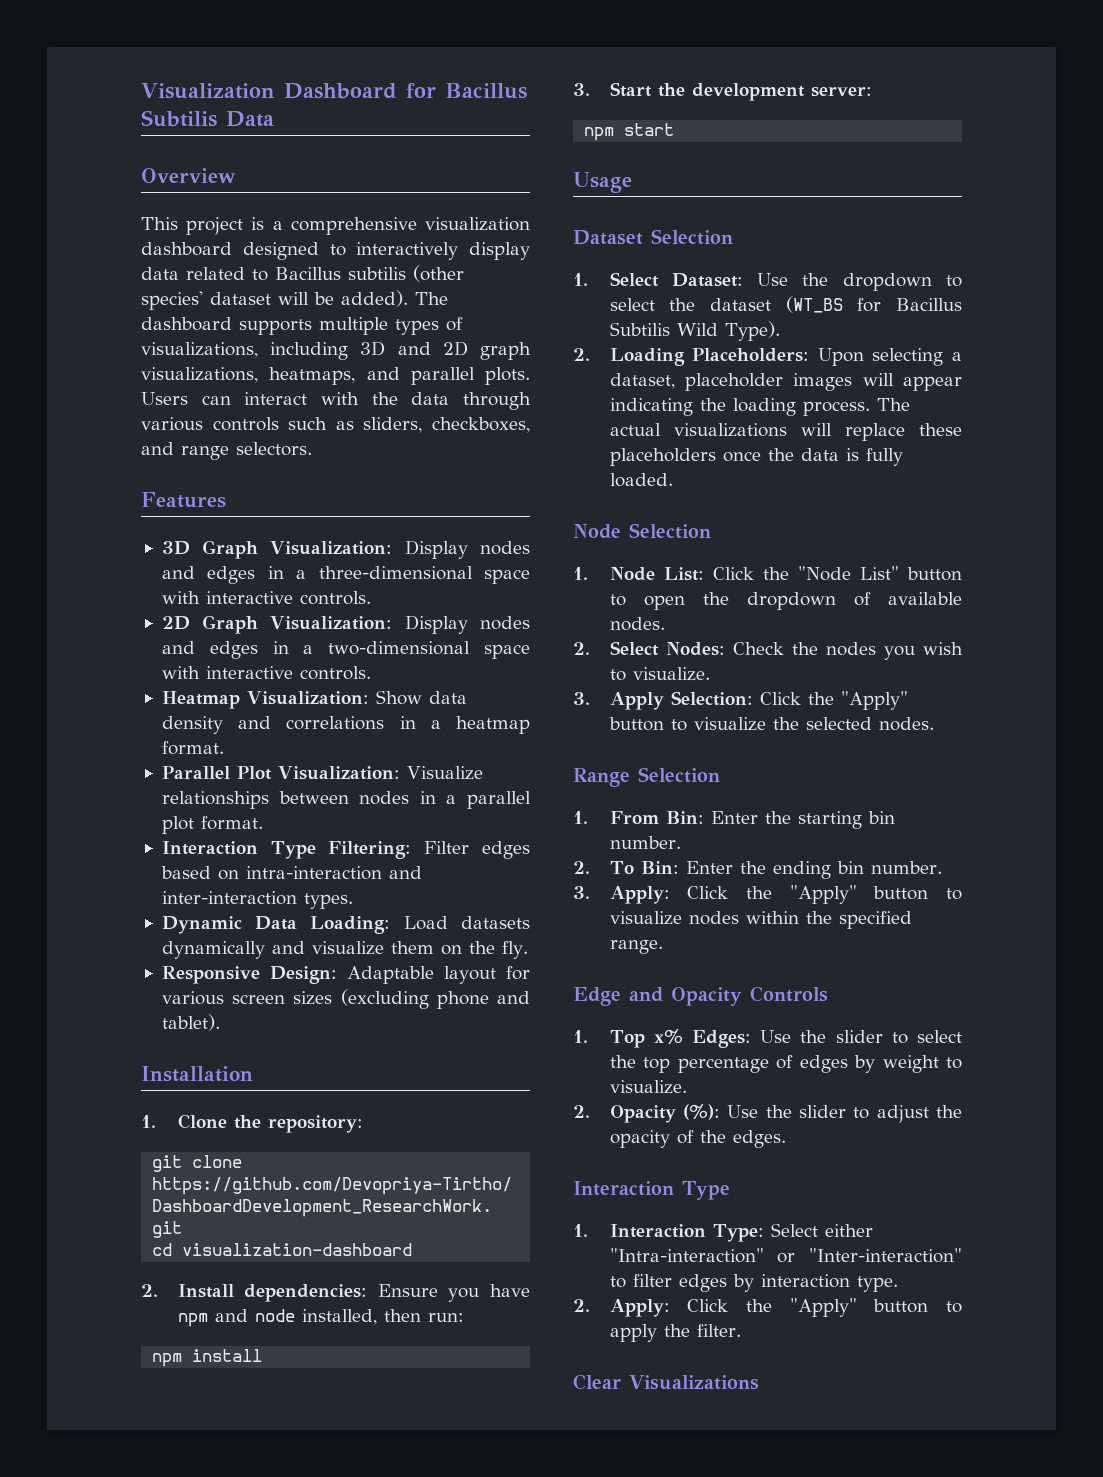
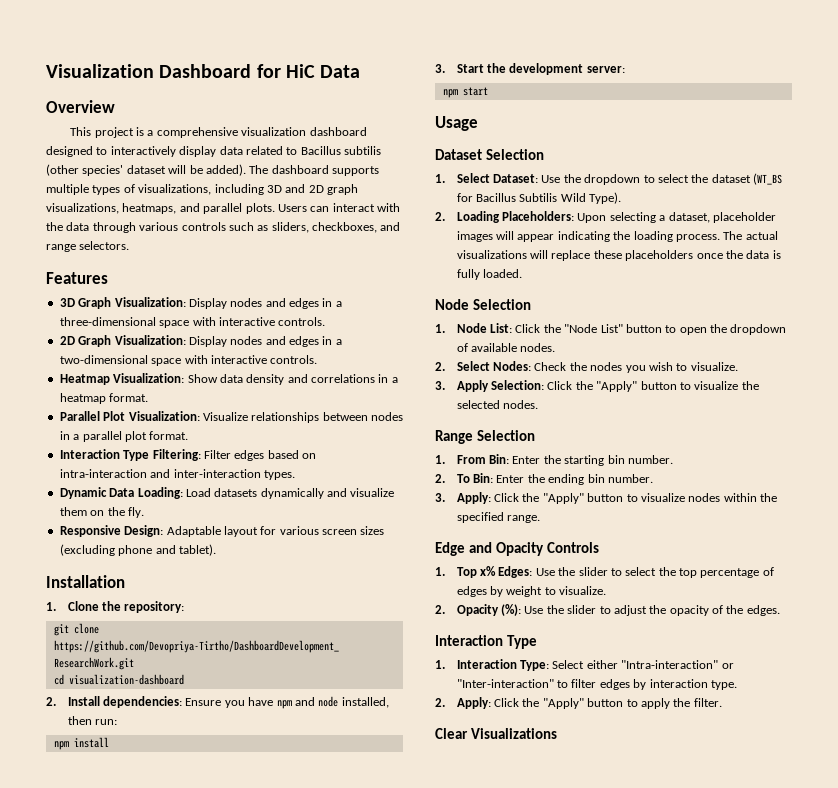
- Visualization Dashboard for Bacillus Subtilis Data
+ Visualization Dashboard for HiC Data

